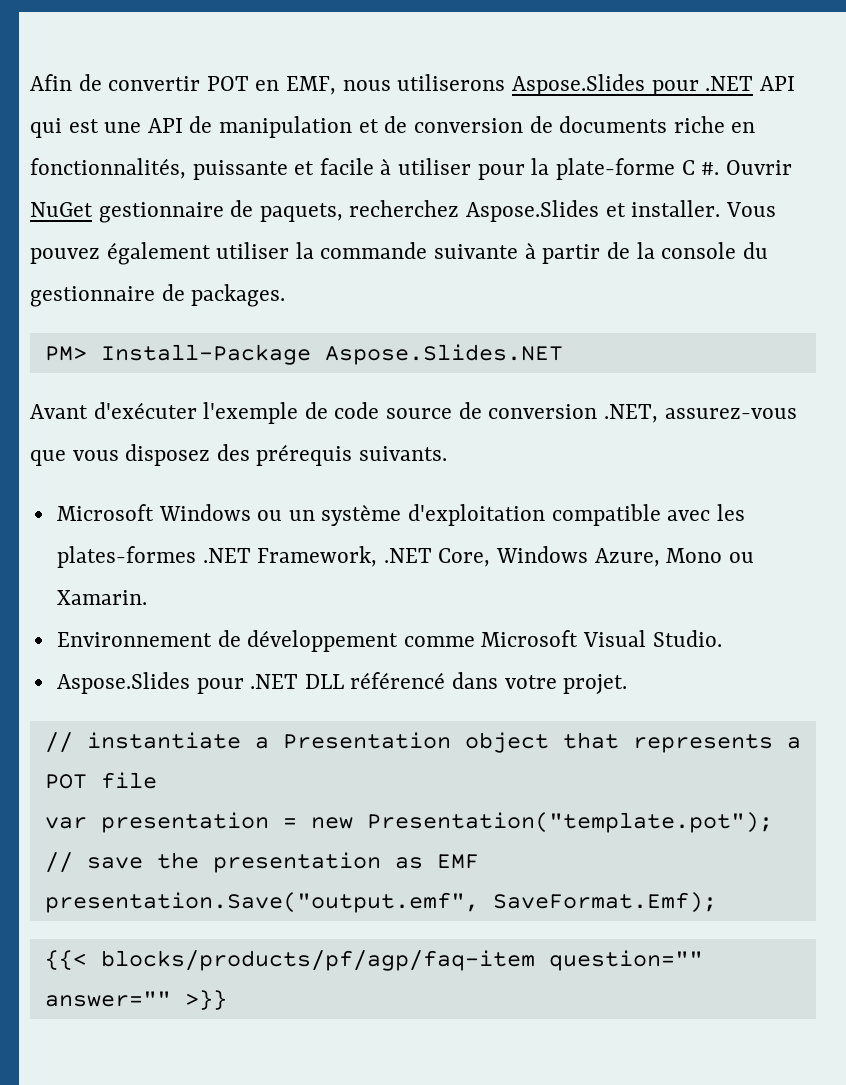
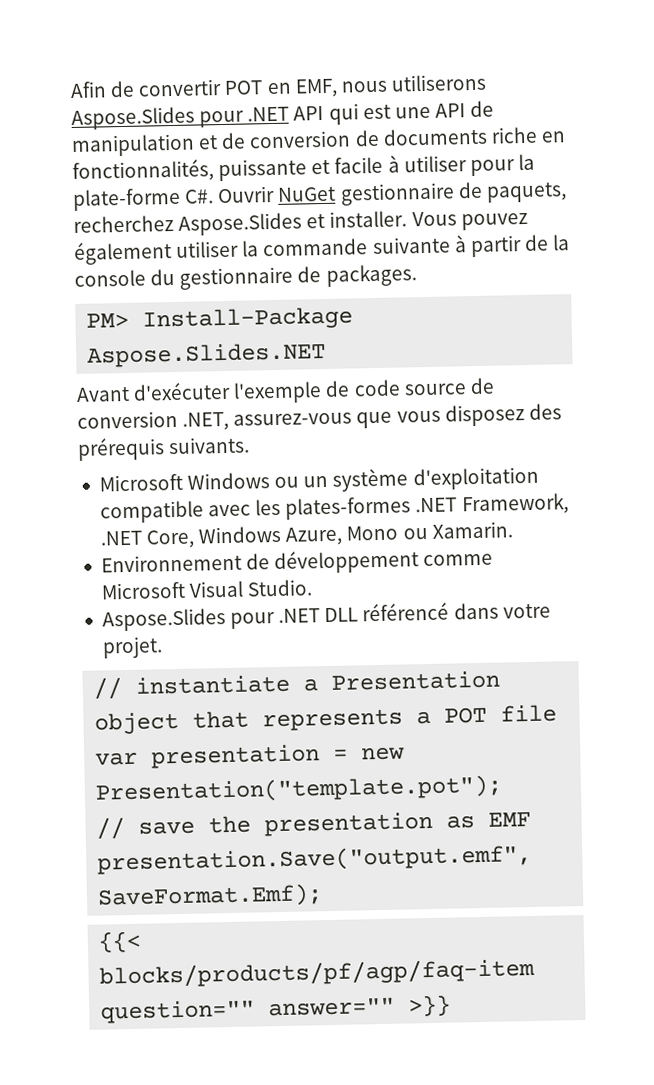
- Afin de convertir POT en EMF, nous utiliserons Aspose.Slides pour .NET API qui est une API de manipulation et de conversion de documents riche en fonctionnalités, puissante et facile à utiliser pour la plate-forme C #. Ouvrir NuGet gestionnaire de paquets, recherchez Aspose.Slides et installer.
+ Afin de convertir POT en EMF, nous utiliserons Aspose.Slides pour .NET API qui est une API de manipulation et de conversion de documents riche en fonctionnalités, puissante et facile à utiliser pour la plate-forme C#. Ouvrir NuGet gestionnaire de paquets, recherchez Aspose.Slides et installer.

